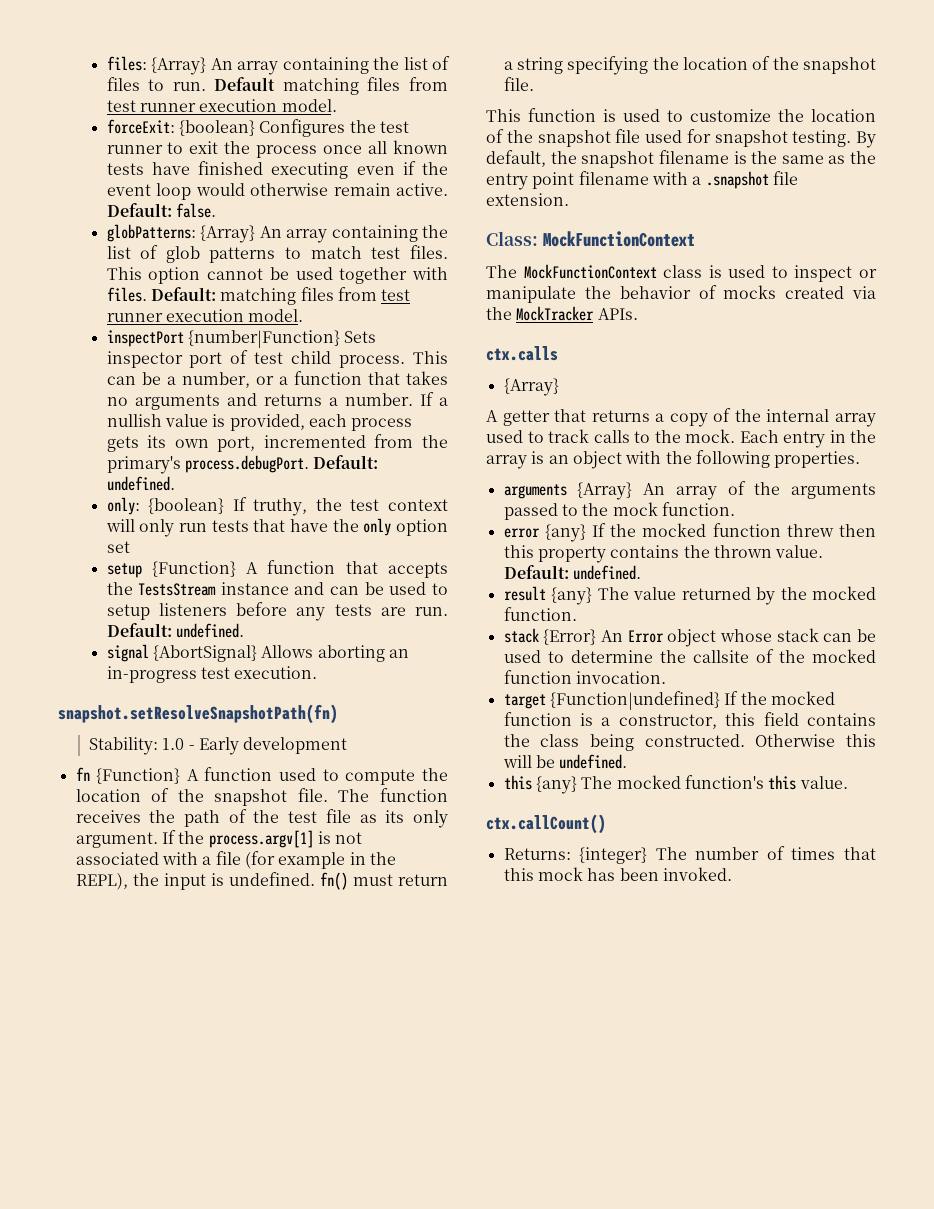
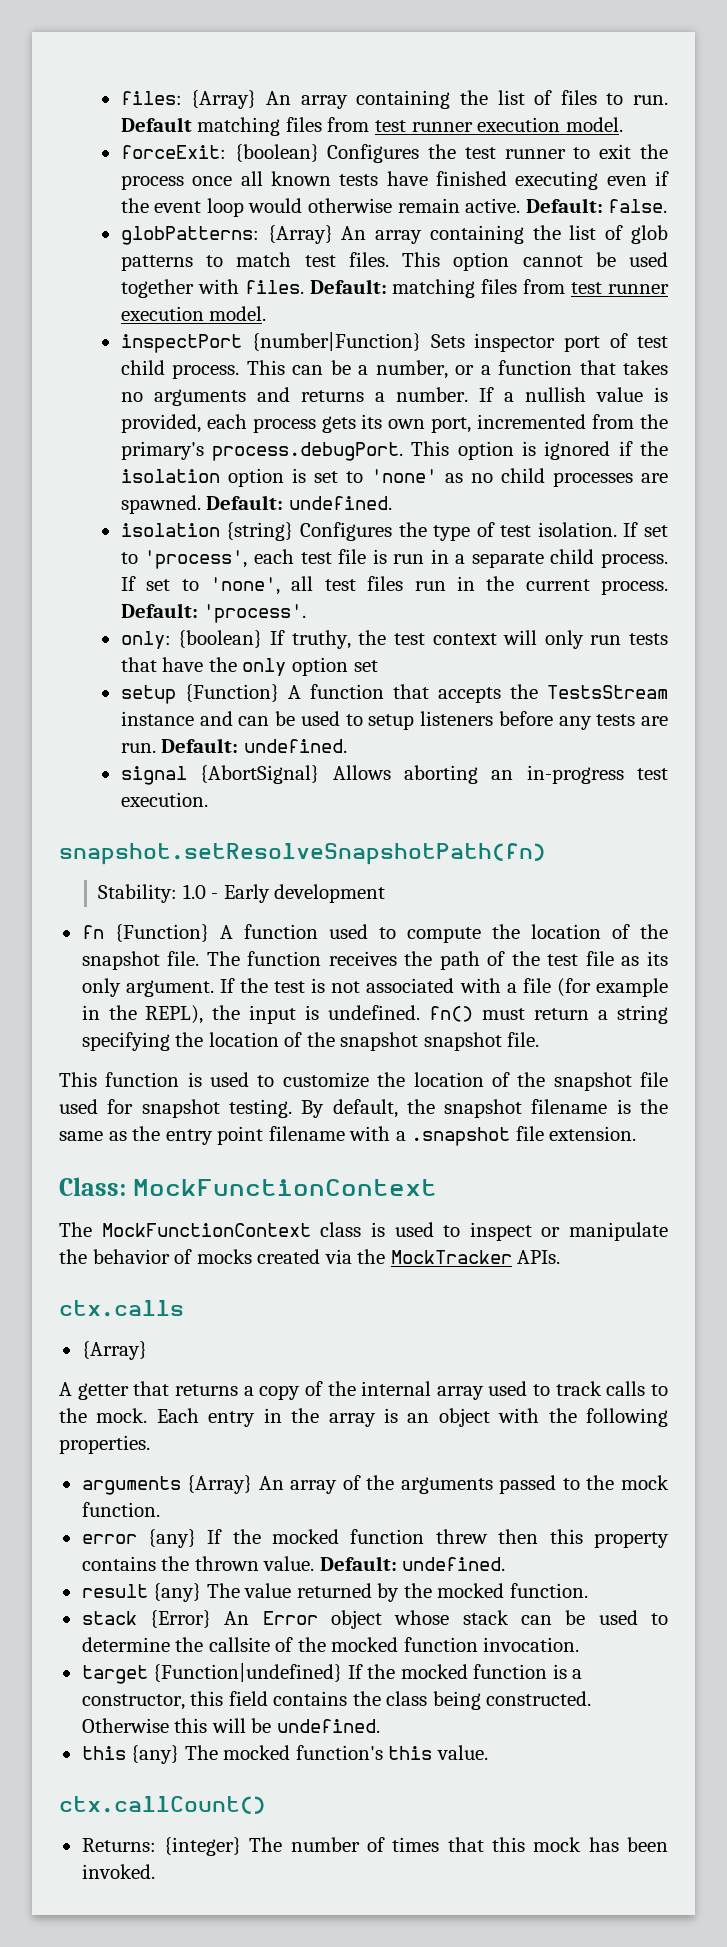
- If a nullish value is provided, each process gets its own port, incremented from the primary's process.debugPort. Default: undefined.
+ If a nullish value is provided, each process gets its own port, incremented from the primary's process.debugPort. This option is ignored if the isolation option is set to 'none' as no child processes are spawned. Default: undefined.
+ isolation {string} Configures the type of test isolation. If set to 'process', each test file is run in a separate child process. If set to 'none', all test files run in the current process. Default: 'process'.
- If the process.argv[1] is not associated with a file (for example in the REPL), the input is undefined. fn() must return a string specifying the location of the snapshot file.
+ If the test is not associated with a file (for example in the REPL), the input is undefined. fn() must return a string specifying the location of the snapshot snapshot file.

